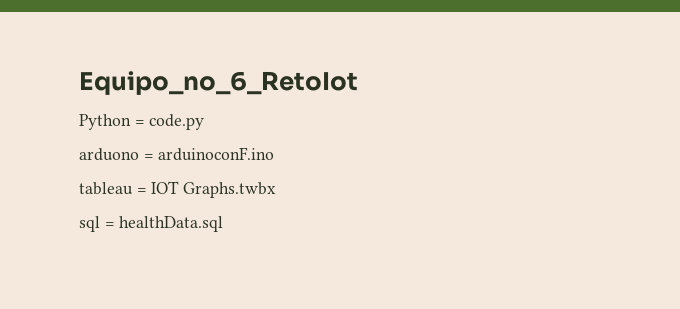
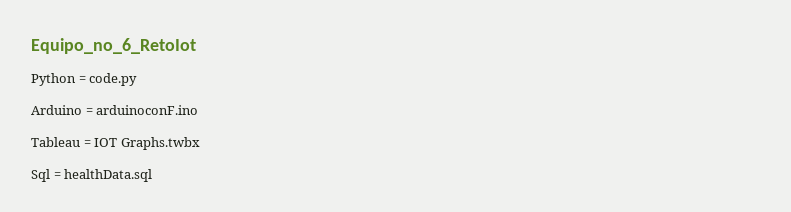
- arduono = arduinoconF.ino
+ Arduino = arduinoconF.ino
- tableau = IOT Graphs.twbx
+ Tableau = IOT Graphs.twbx
- sql = healthData.sql
+ Sql = healthData.sql

